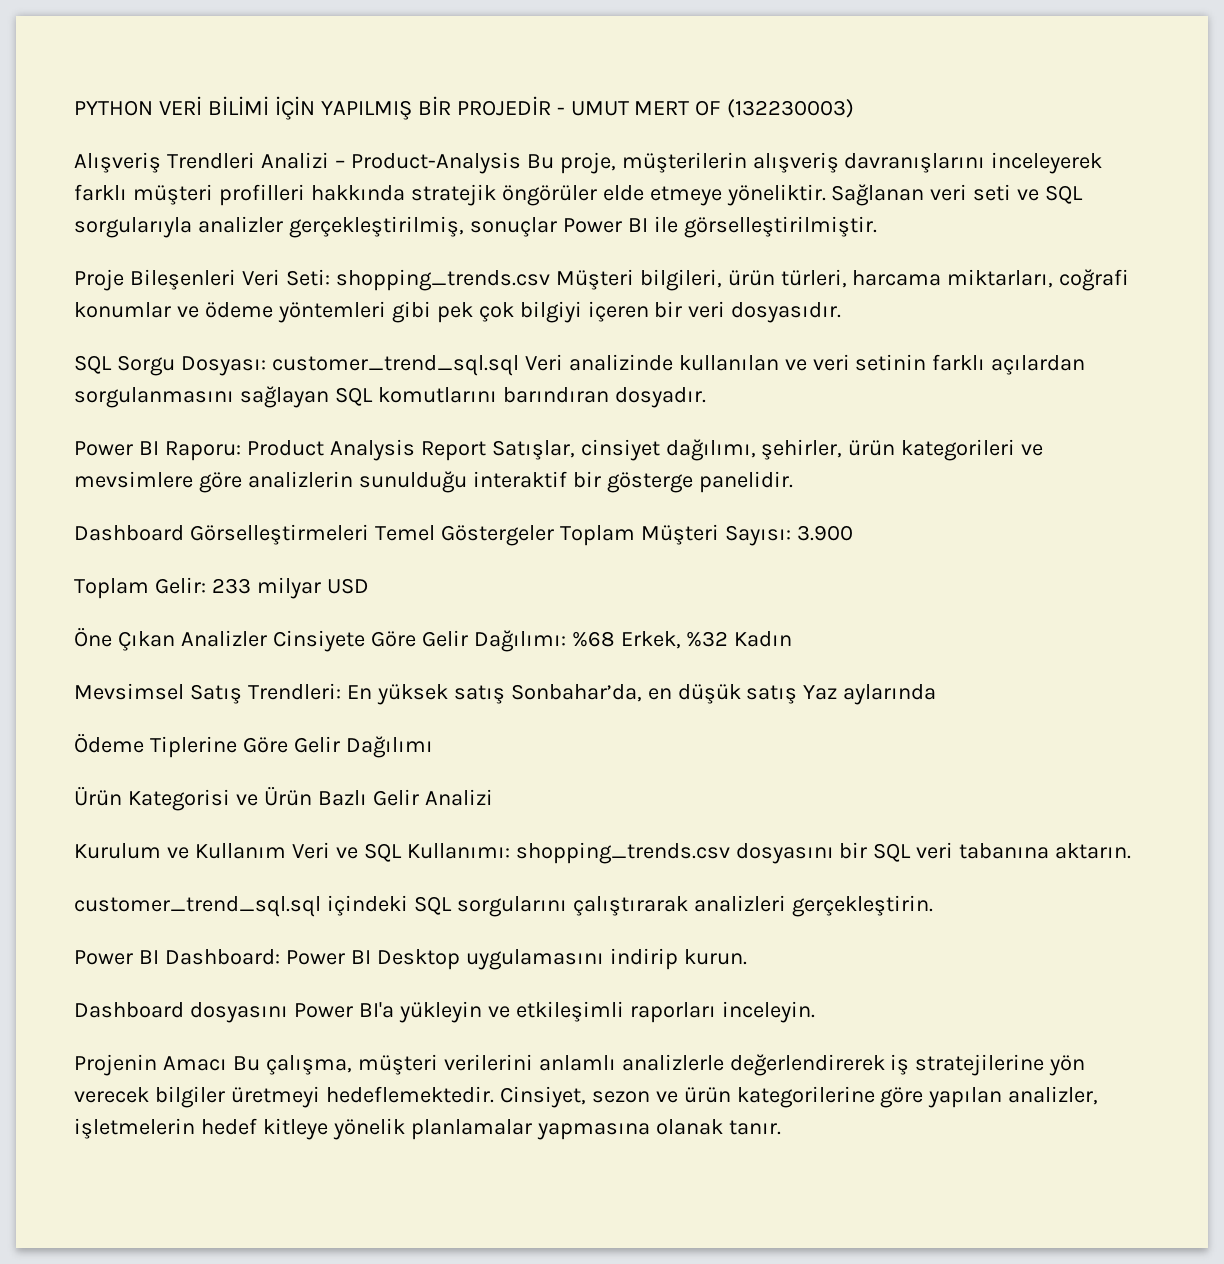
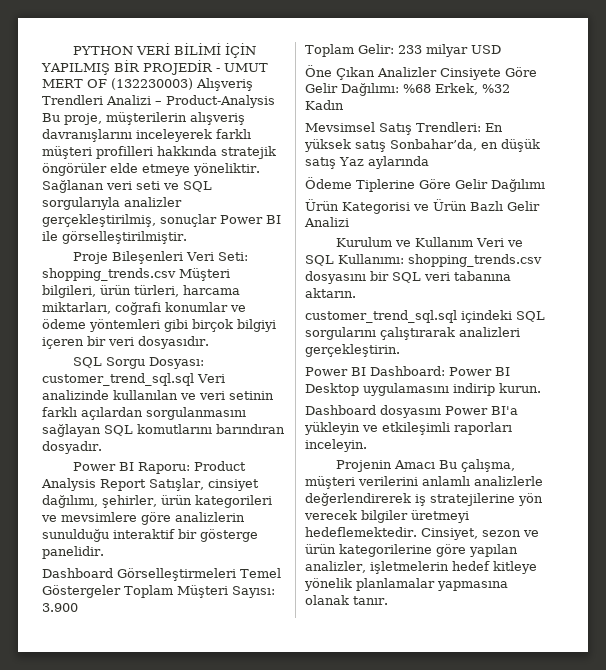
- PYTHON VERİ BİLİMİ İÇİN YAPILMIŞ BİR PROJEDİR - UMUT MERT OF (132230003)
- Alışveriş Trendleri Analizi – Product-Analysis Bu proje, müşterilerin alışveriş davranışlarını inceleyerek farklı müşteri profilleri hakkında stratejik öngörüler elde etmeye yöneliktir.
+ PYTHON VERİ BİLİMİ İÇİN YAPILMIŞ BİR PROJEDİR - UMUT MERT OF (132230003) Alışveriş Trendleri Analizi – Product-Analysis Bu proje, müşterilerin alışveriş davranışlarını inceleyerek farklı müşteri profilleri hakkında stratejik öngörüler elde etmeye yöneliktir.
- Proje Bileşenleri Veri Seti: shopping_trends.csv Müşteri bilgileri, ürün türleri, harcama miktarları, coğrafi konumlar ve ödeme yöntemleri gibi pek çok bilgiyi içeren bir veri dosyasıdır.
+ Proje Bileşenleri Veri Seti: shopping_trends.csv Müşteri bilgileri, ürün türleri, harcama miktarları, coğrafi konumlar ve ödeme yöntemleri gibi birçok bilgiyi içeren bir veri dosyasıdır.

